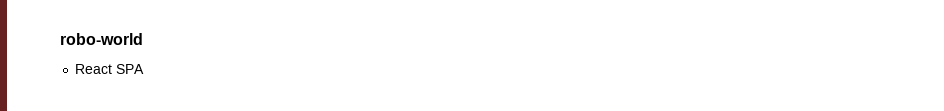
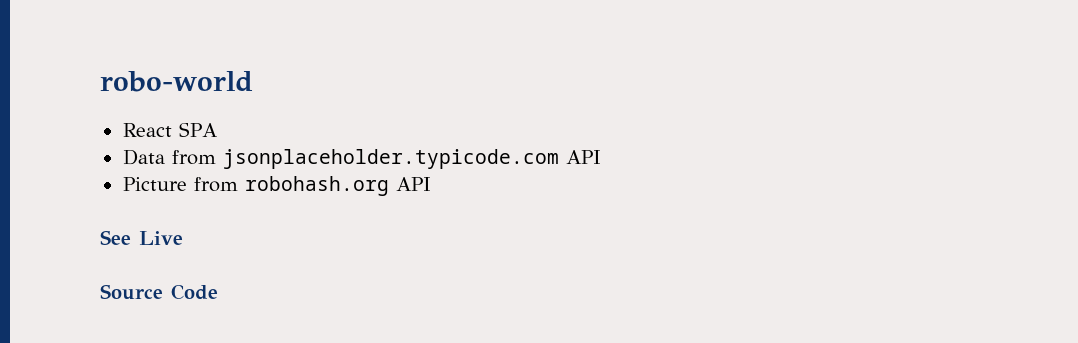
+ Data from jsonplaceholder.typicode.com API
+ Picture from robohash.org API
+ See Live
+ Source Code

